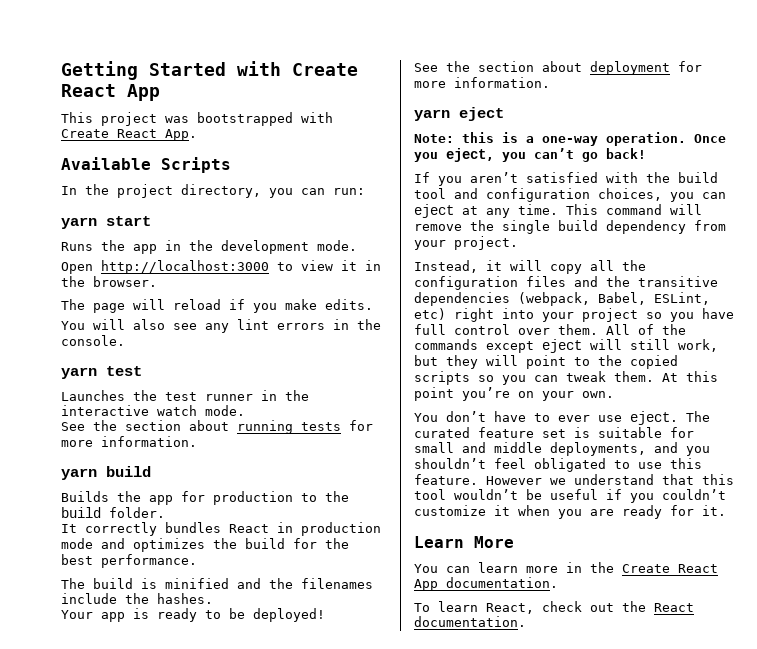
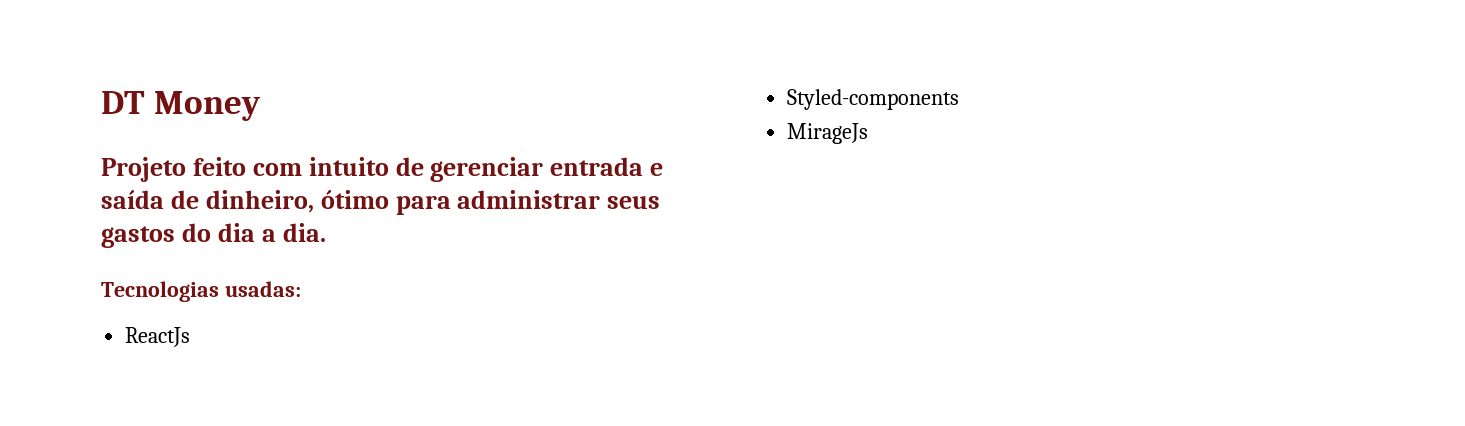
- Getting Started with Create React App
- This project was bootstrapped with Create React App.
- Available Scripts
- In the project directory, you can run:
- yarn start
- Runs the app in the development mode.
- Open http://localhost:3000 to view it in the browser.
- The page will reload if you make edits.
- You will also see any lint errors in the console.
- yarn test
- Launches the test runner in the interactive watch mode.
- See the section about running tests for more information.
- yarn build
- Builds the app for production to the build folder.
- It correctly bundles React in production mode and optimizes the build for the best performance.
- The build is minified and the filenames include the hashes.
- Your app is ready to be deployed!
- See the section about deployment for more information.
- yarn eject
- Note: this is a one-way operation. Once you eject, you can’t go back!
- If you aren’t satisfied with the build tool and configuration choices, you can eject at any time. This command will remove the single build dependency from your project.
- Instead, it will copy all the configuration files and the transitive dependencies (webpack, Babel, ESLint, etc) right into your project so you have full control over them. All of the commands except eject will still work, but they will point to the copied scripts so you can tweak them. At this point you’re on your own.
- You don’t have to ever use eject. The curated feature set is suitable for small and middle deployments, and you shouldn’t feel obligated to use this feature. However we understand that this tool wouldn’t be useful if you couldn’t customize it when you are ready for it.
- Learn More
- You can learn more in the Create React App documentation.
- To learn React, check out the React documentation.
+ DT Money
+ Projeto feito com intuito de gerenciar entrada e saída de dinheiro, ótimo para administrar seus gastos do dia a dia.
+ Tecnologias usadas:
+ ReactJs
+ Styled-components
+ MirageJs

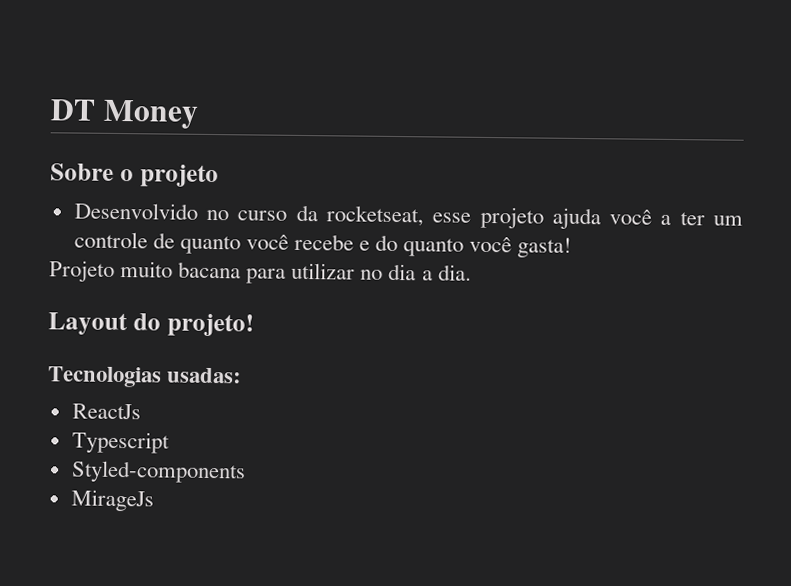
- Projeto feito com intuito de gerenciar entrada e saída de dinheiro, ótimo para administrar seus gastos do dia a dia.
+ Sobre o projeto
+ Desenvolvido no curso da rocketseat, esse projeto ajuda você a ter um controle de quanto você recebe e do quanto você gasta!
+ Projeto muito bacana para utilizar no dia a dia.
+ Layout do projeto!
+ Typescript

